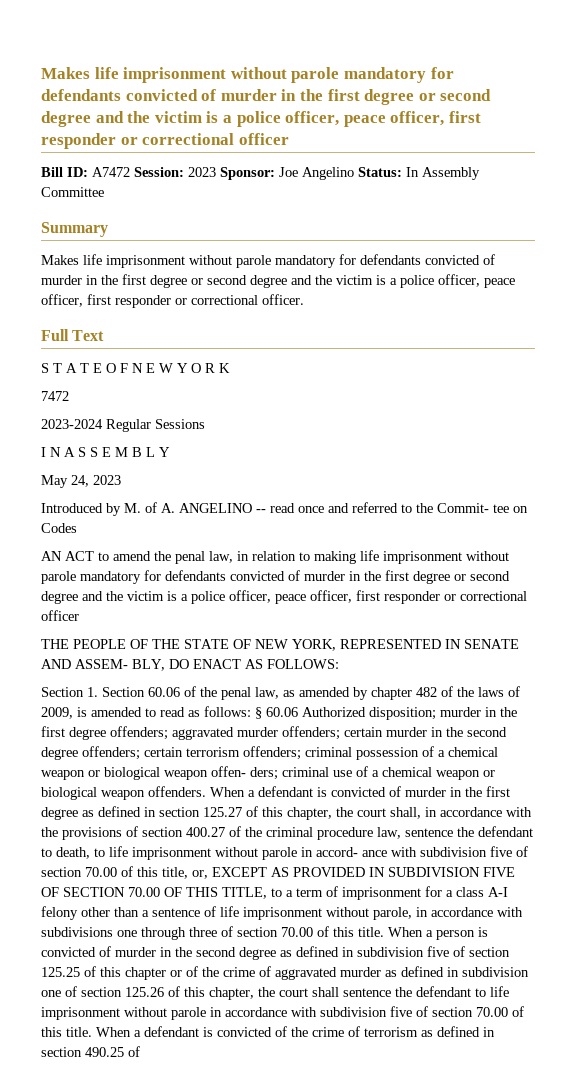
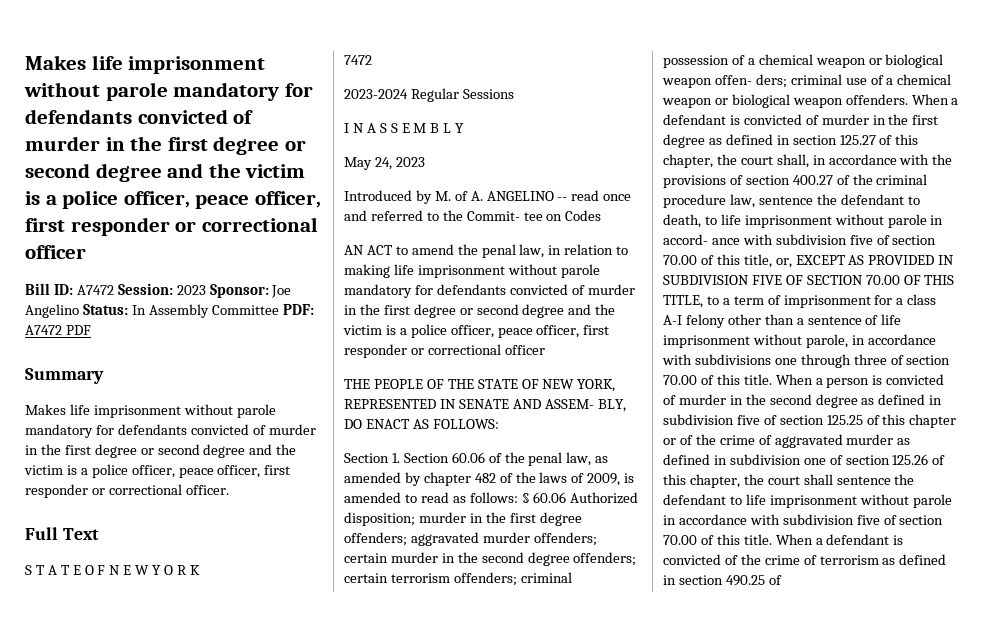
- Bill ID: A7472 Session: 2023 Sponsor: Joe Angelino Status: In Assembly Committee
+ Bill ID: A7472 Session: 2023 Sponsor: Joe Angelino Status: In Assembly Committee PDF: A7472 PDF

